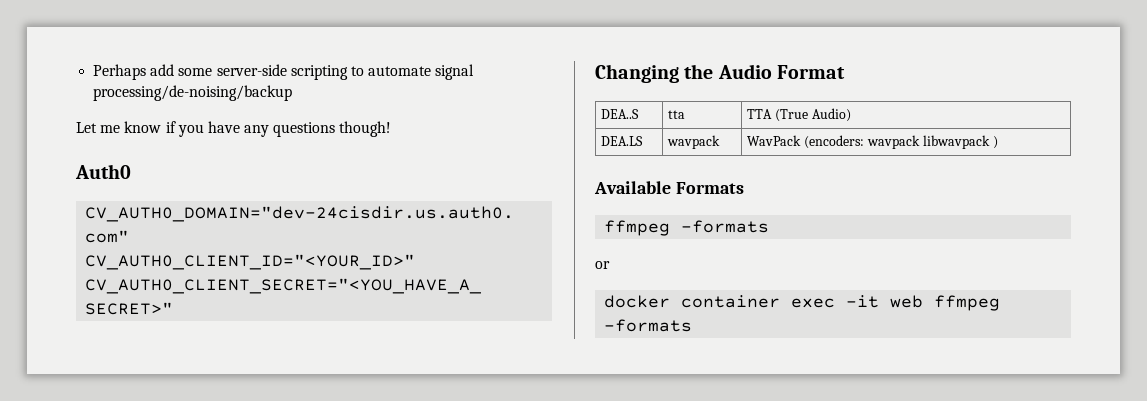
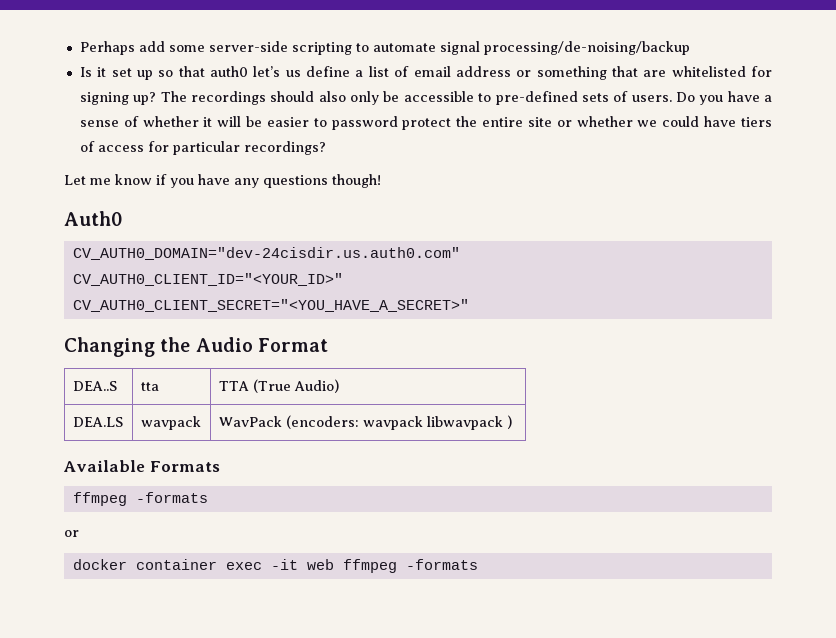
+ Is it set up so that auth0 let’s us define a list of email address or something that are whitelisted for signing up? The recordings should also only be accessible to pre-defined sets of users. Do you have a sense of whether it will be easier to password protect the entire site or whether we could have tiers of access for particular recordings?

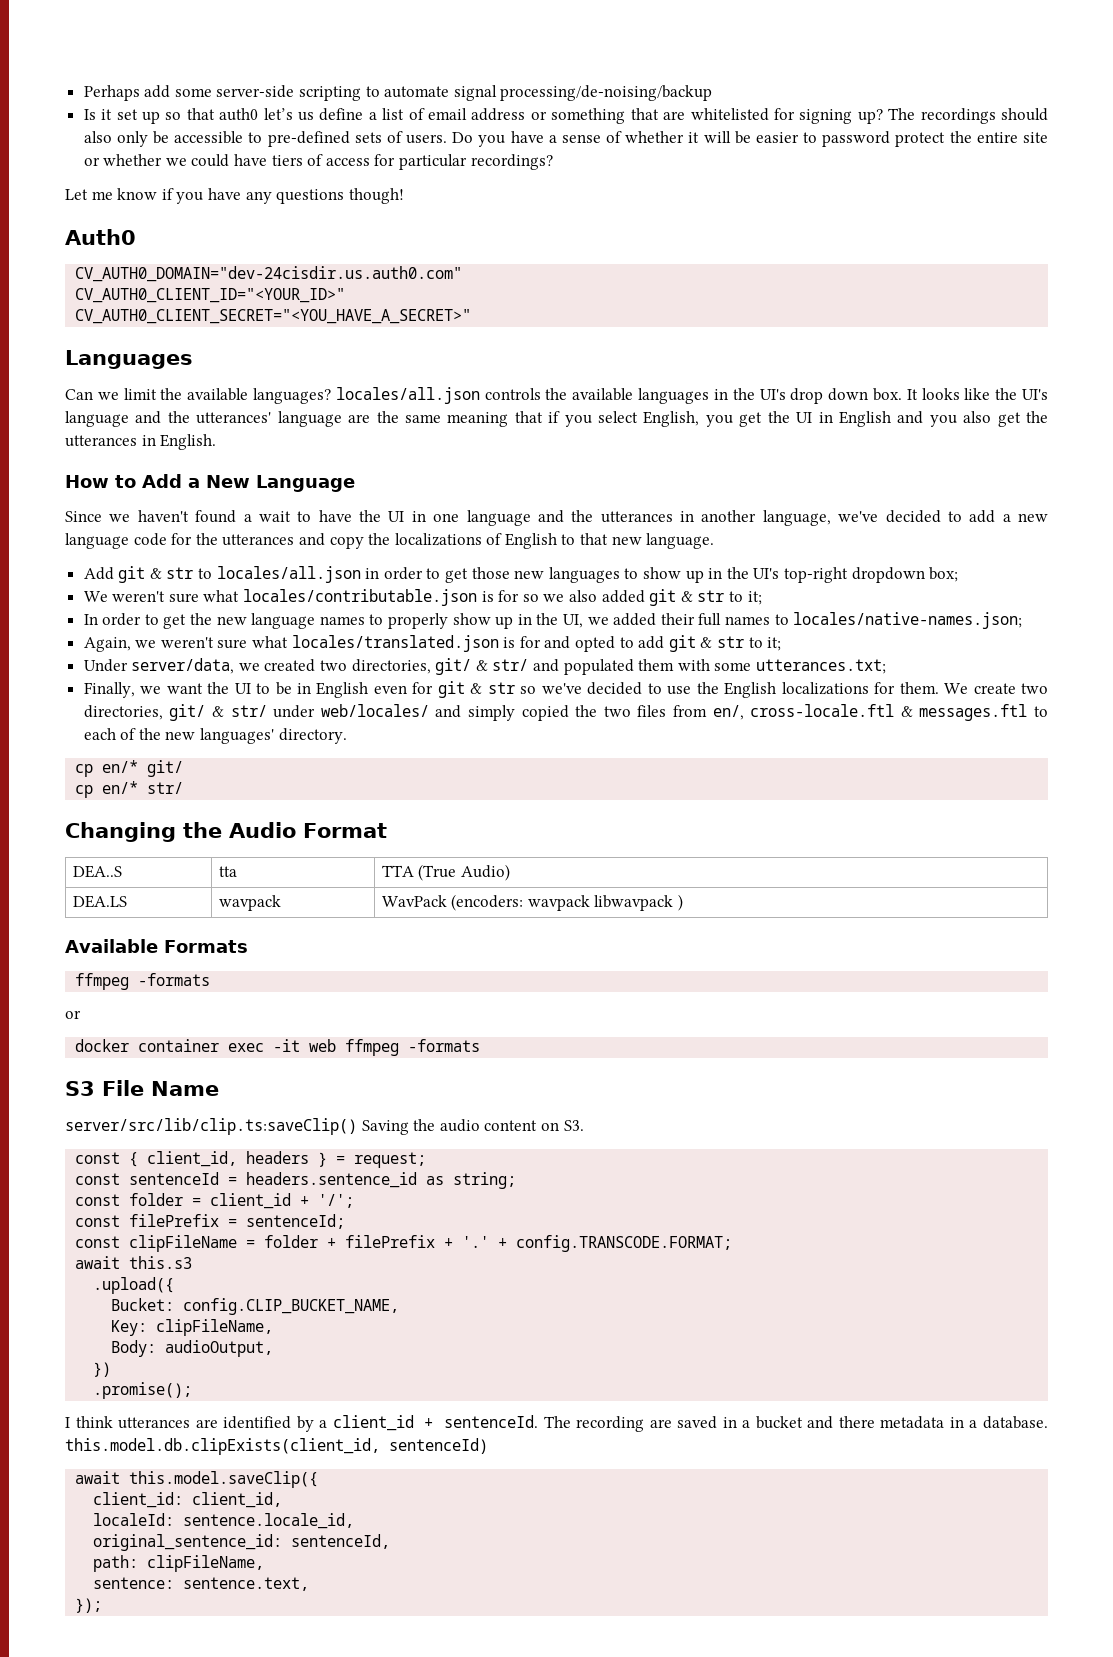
+ Languages
+ Can we limit the available languages? locales/all.json controls the available languages in the UI's drop down box. It looks like the UI's language and the utterances' language are the same meaning that if you select English, you get the UI in English and you also get the utterances in English.
+ How to Add a New Language
+ Since we haven't found a wait to have the UI in one language and the utterances in another language, we've decided to add a new language code for the utterances and copy the localizations of English to that new language.
+ Add git & str to locales/all.json in order to get those new languages to show up in the UI's top-right dropdown box;
+ We weren't sure what locales/contributable.json is for so we also added git & str to it;
+ In order to get the new language names to properly show up in the UI, we added their full names to locales/native-names.json;
+ Again, we weren't sure what locales/translated.json is for and opted to add git & str to it;
+ Under server/data, we created two directories, git/ & str/ and populated them with some utterances.txt;
+ Finally, we want the UI to be in English even for git & str so we've decided to use the English localizations for them. We create two directories, git/ & str/ under web/locales/ and simply copied the two files from en/, cross-locale.ftl & messages.ftl to each of the new languages' directory.
+ cp en/* git/
+ cp en/* str/
+ S3 File Name
+ server/src/lib/clip.ts:saveClip() Saving the audio content on S3.
+ const { client_id, headers } = request;
+ const sentenceId = headers.sentence_id as string;
+ const folder = client_id + '/';
+ const filePrefix = sentenceId;
+ const clipFileName = folder + filePrefix + '.' + config.TRANSCODE.FORMAT;
+ await this.s3
+ .upload({
+ Bucket: config.CLIP_BUCKET_NAME,
+ Key: clipFileName,
+ Body: audioOutput,
+ })
+ .promise();
+ I think utterances are identified by a client_id + sentenceId. The recording are saved in a bucket and there metadata in a database. this.model.db.clipExists(client_id, sentenceId)
+ await this.model.saveClip({
+ client_id: client_id,
+ localeId: sentence.locale_id,
+ original_sentence_id: sentenceId,
+ path: clipFileName,
+ sentence: sentence.text,
+ });

